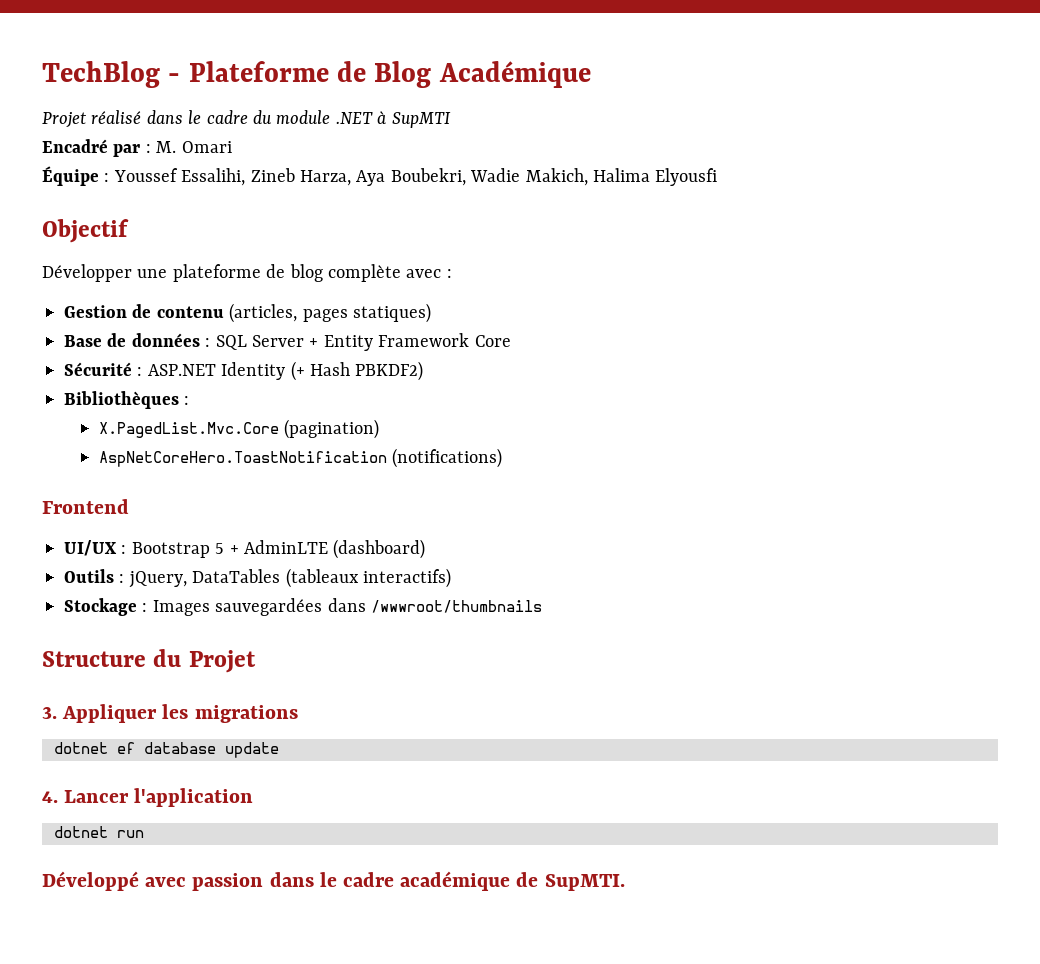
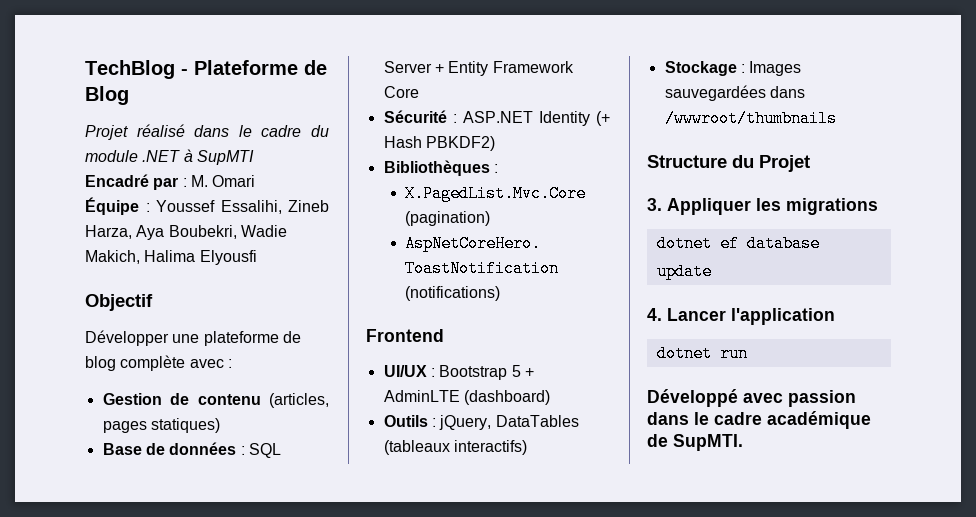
- TechBlog - Plateforme de Blog Académique
+ TechBlog - Plateforme de Blog

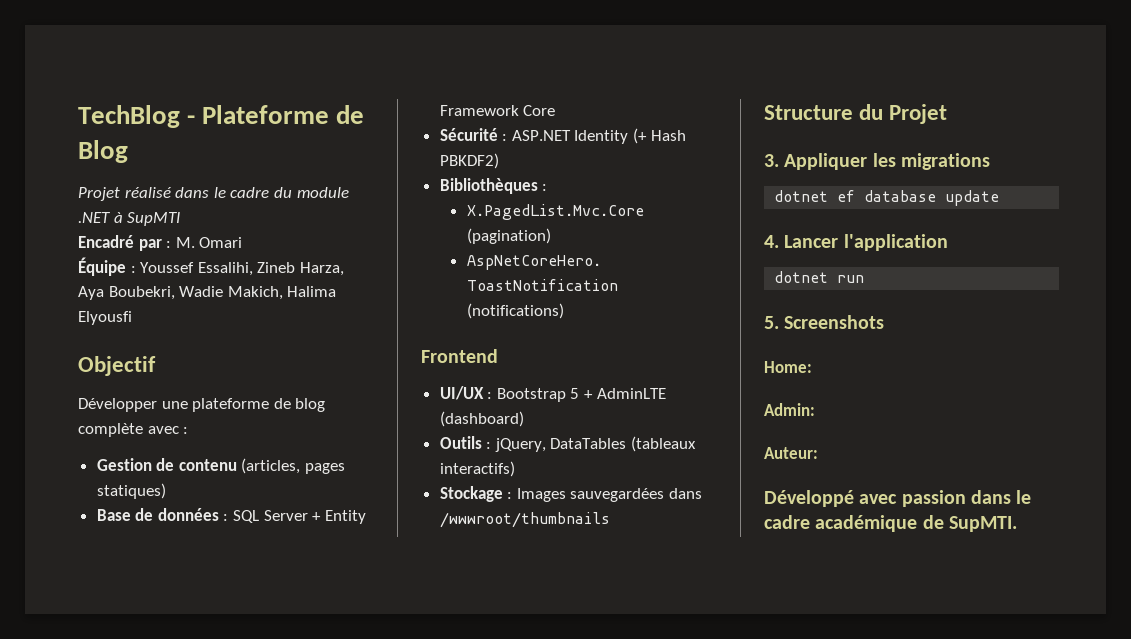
+ 5. Screenshots
+ Home:
+ Admin:
+ Auteur:

